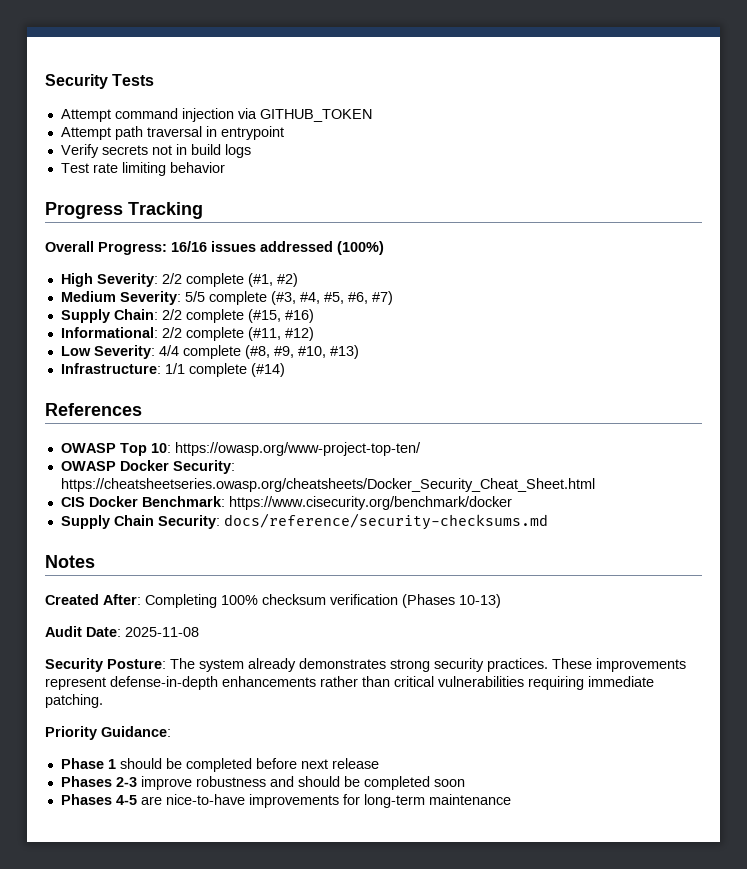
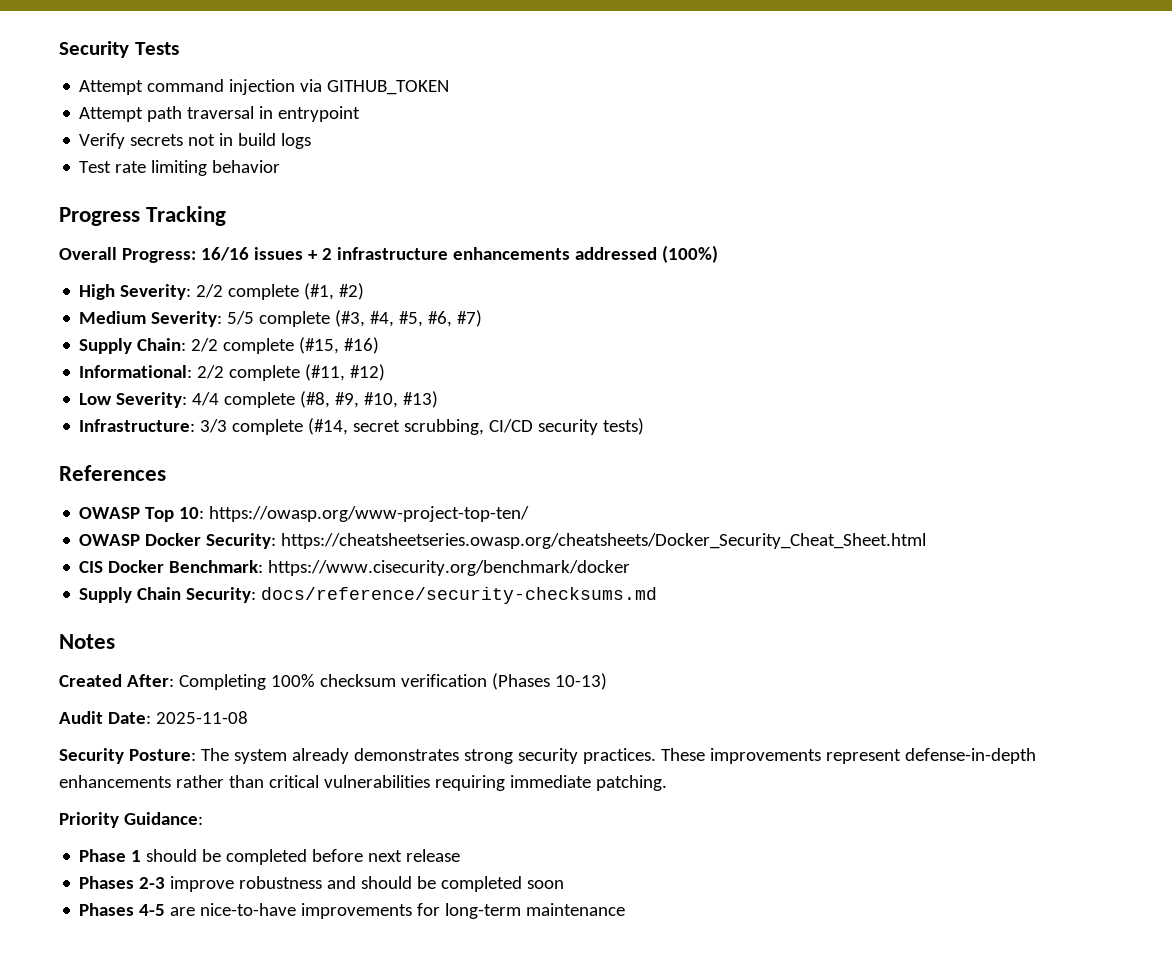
- Overall Progress: 16/16 issues addressed (100%)
+ Overall Progress: 16/16 issues + 2 infrastructure enhancements addressed (100%)
- Infrastructure: 1/1 complete (#14)
+ Infrastructure: 3/3 complete (#14, secret scrubbing, CI/CD security tests)

